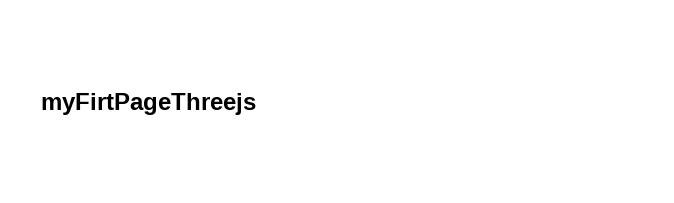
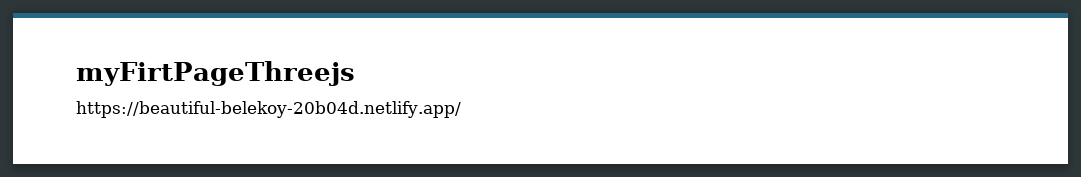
+ https://beautiful-belekoy-20b04d.netlify.app/

